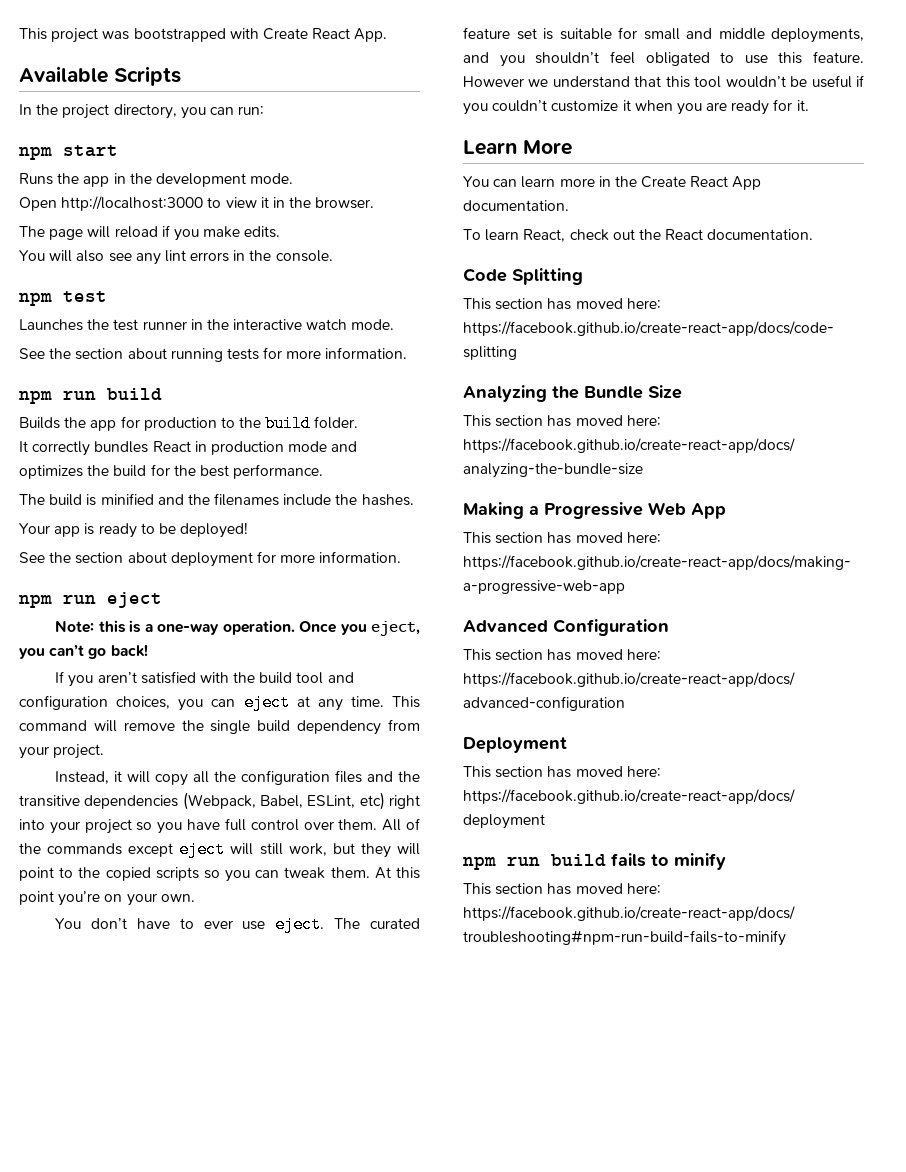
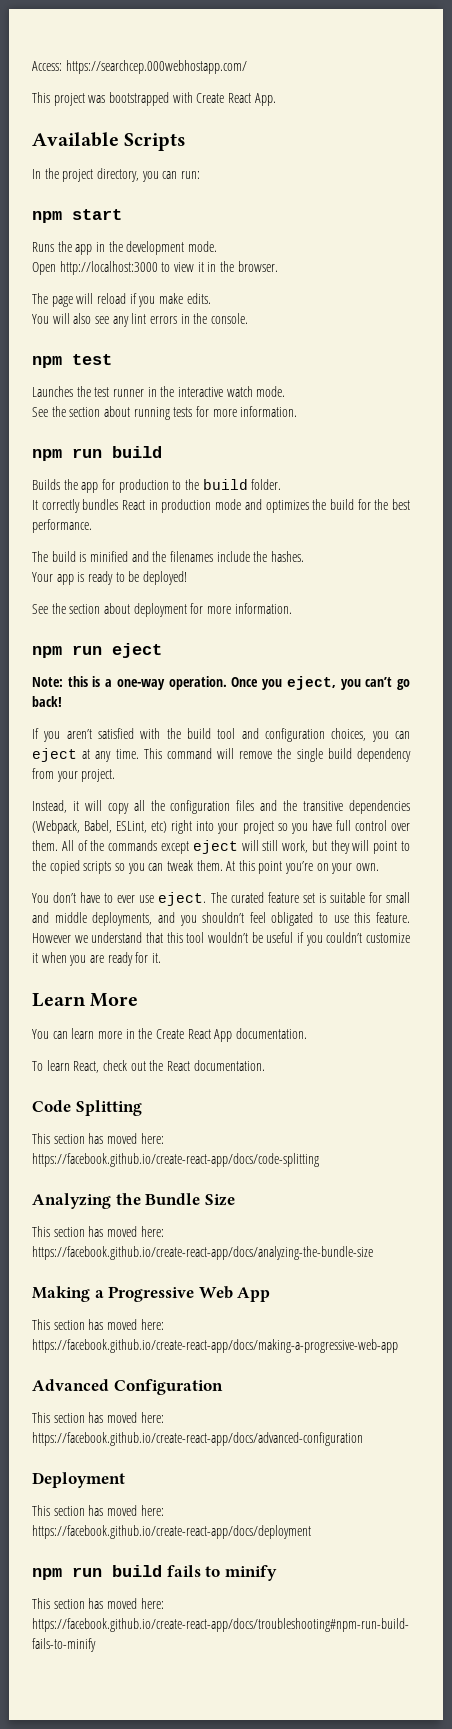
+ Access: https://searchcep.000webhostapp.com/

